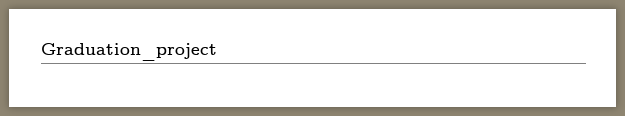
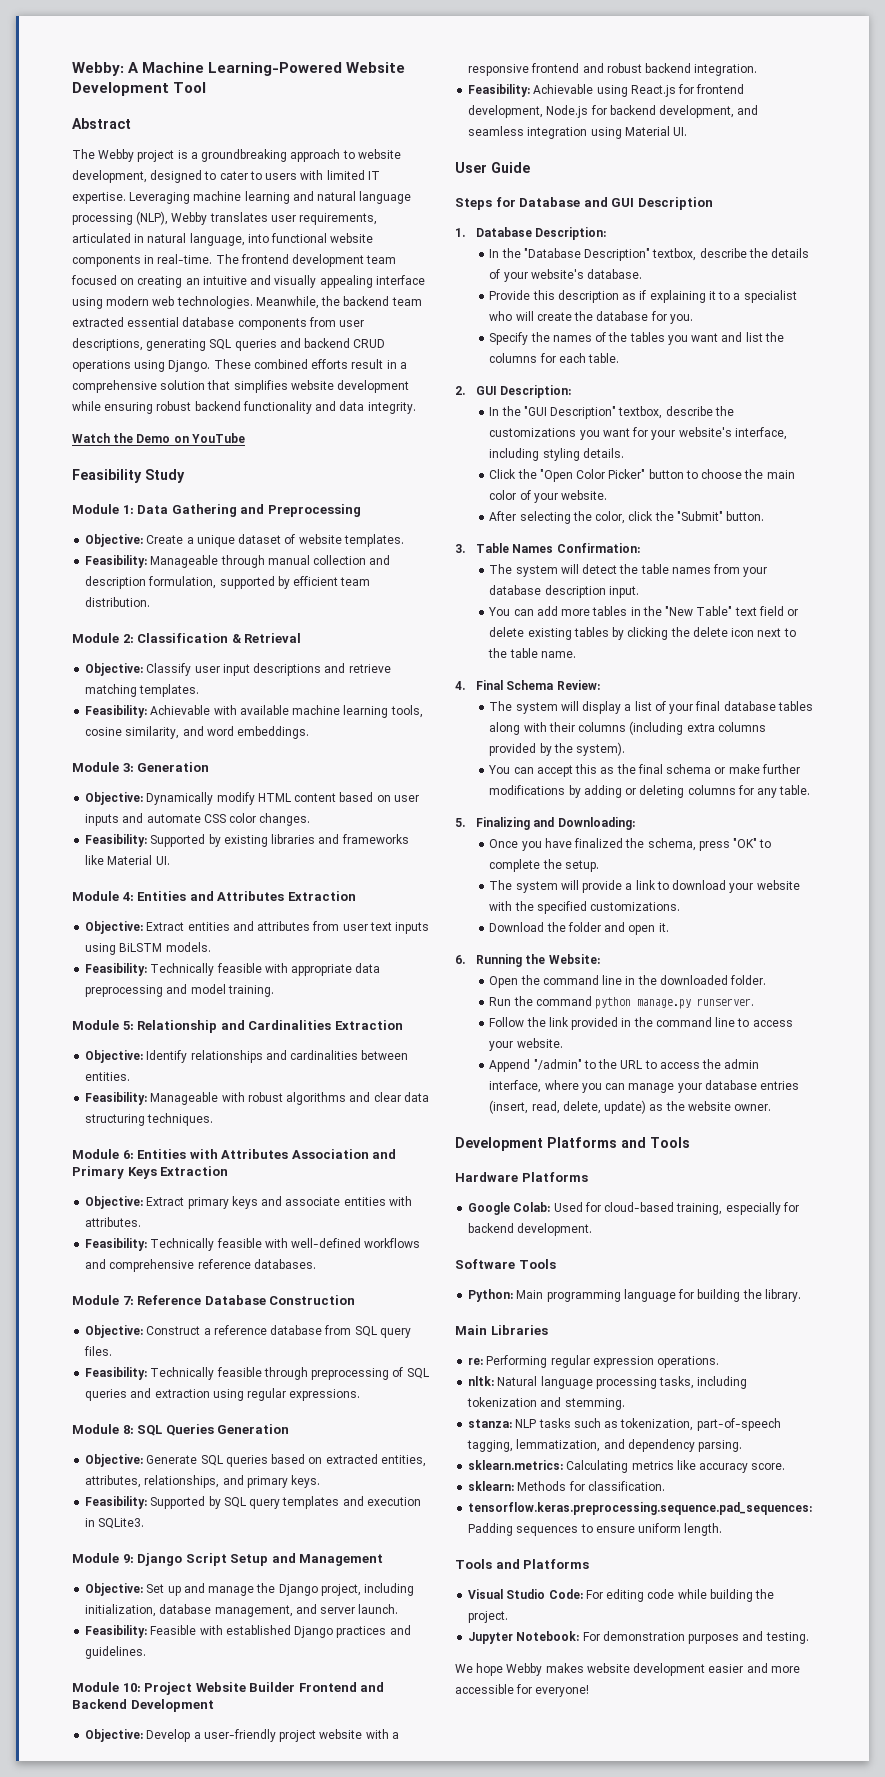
- Graduation_project
+ Webby: A Machine Learning-Powered Website Development Tool
+ Abstract
+ The Webby project is a groundbreaking approach to website development, designed to cater to users with limited IT expertise. Leveraging machine learning and natural language processing (NLP), Webby translates user requirements, articulated in natural language, into functional website components in real-time. The frontend development team focused on creating an intuitive and visually appealing interface using modern web technologies. Meanwhile, the backend team extracted essential database components from user descriptions, generating SQL queries and backend CRUD operations using Django. These combined efforts result in a comprehensive solution that simplifies website development while ensuring robust backend functionality and data integrity.
+ Watch the Demo on YouTube
+ Feasibility Study
+ Module 1: Data Gathering and Preprocessing
+ Objective: Create a unique dataset of website templates.
+ Feasibility: Manageable through manual collection and description formulation, supported by efficient team distribution.
+ Module 2: Classification & Retrieval
+ Objective: Classify user input descriptions and retrieve matching templates.
+ Feasibility: Achievable with available machine learning tools, cosine similarity, and word embeddings.
+ Module 3: Generation
+ Objective: Dynamically modify HTML content based on user inputs and automate CSS color changes.
+ Feasibility: Supported by existing libraries and frameworks like Material UI.
+ Module 4: Entities and Attributes Extraction
+ Objective: Extract entities and attributes from user text inputs using BiLSTM models.
+ Feasibility: Technically feasible with appropriate data preprocessing and model training.
+ Module 5: Relationship and Cardinalities Extraction
+ Objective: Identify relationships and cardinalities between entities.
+ Feasibility: Manageable with robust algorithms and clear data structuring techniques.
+ Module 6: Entities with Attributes Association and Primary Keys Extraction
+ Objective: Extract primary keys and associate entities with attributes.
+ Feasibility: Technically feasible with well-defined workflows and comprehensive reference databases.
+ Module 7: Reference Database Construction
+ Objective: Construct a reference database from SQL query files.
+ Feasibility: Technically feasible through preprocessing of SQL queries and extraction using regular expressions.
+ Module 8: SQL Queries Generation
+ Objective: Generate SQL queries based on extracted entities, attributes, relationships, and primary keys.
+ Feasibility: Supported by SQL query templates and execution in SQLite3.
+ Module 9: Django Script Setup and Management
+ Objective: Set up and manage the Django project, including initialization, database management, and server launch.
+ Feasibility: Feasible with established Django practices and guidelines.
+ Module 10: Project Website Builder Frontend and Backend Development
+ Objective: Develop a user-friendly project website with a responsive frontend and robust backend integration.
+ Feasibility: Achievable using React.js for frontend development, Node.js for backend development, and seamless integration using Material UI.
+ User Guide
+ Steps for Database and GUI Description
+ 1. Database Description:
+ In the "Database Description" textbox, describe the details of your website's database.
+ Provide this description as if explaining it to a specialist who will create the database for you.
+ Specify the names of the tables you want and list the columns for each table.
+ 2. GUI Description:
+ In the "GUI Description" textbox, describe the customizations you want for your website's interface, including styling details.
+ Click the "Open Color Picker" button to choose the main color of your website.
+ After selecting the color, click the "Submit" button.
+ 3. Table Names Confirmation:
+ The system will detect the table names from your database description input.
+ You can add more tables in the "New Table" text field or delete existing tables by clicking the delete icon next to the table name.
+ 4. Final Schema Review:
+ The system will display a list of your final database tables along with their columns (including extra columns provided by the system).
+ You can accept this as the final schema or make further modifications by adding or deleting columns for any table.
+ 5. Finalizing and Downloading:
+ Once you have finalized the schema, press "OK" to complete the setup.
+ The system will provide a link to download your website with the specified customizations.
+ Download the folder and open it.
+ 6. Running the Website:
+ Open the command line in the downloaded folder.
+ Run the command python manage.py runserver.
+ Follow the link provided in the command line to access your website.
+ Append "/admin" to the URL to access the admin interface, where you can manage your database entries (insert, read, delete, update) as the website owner.
+ Development Platforms and Tools
+ Hardware Platforms
+ Google Colab: Used for cloud-based training, especially for backend development.
+ Software Tools
+ Python: Main programming language for building the library.
+ Main Libraries
+ re: Performing regular expression operations.
+ nltk: Natural language processing tasks, including tokenization and stemming.
+ stanza: NLP tasks such as tokenization, part-of-speech tagging, lemmatization, and dependency parsing.
+ sklearn.metrics: Calculating metrics like accuracy score.
+ sklearn: Methods for classification.
+ tensorflow.keras.preprocessing.sequence.pad_sequences: Padding sequences to ensure uniform length.
+ Tools and Platforms
+ Visual Studio Code: For editing code while building the project.
+ Jupyter Notebook: For demonstration purposes and testing.
+ We hope Webby makes website development easier and more accessible for everyone!

